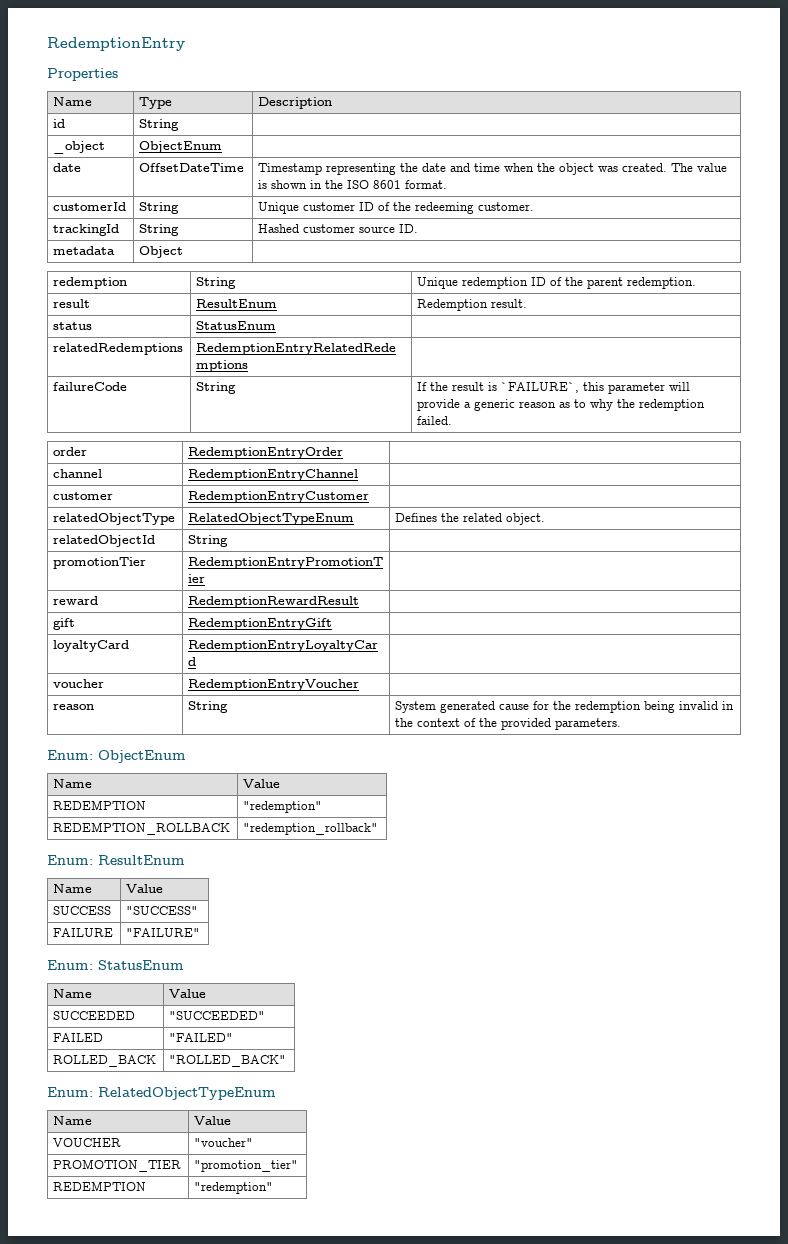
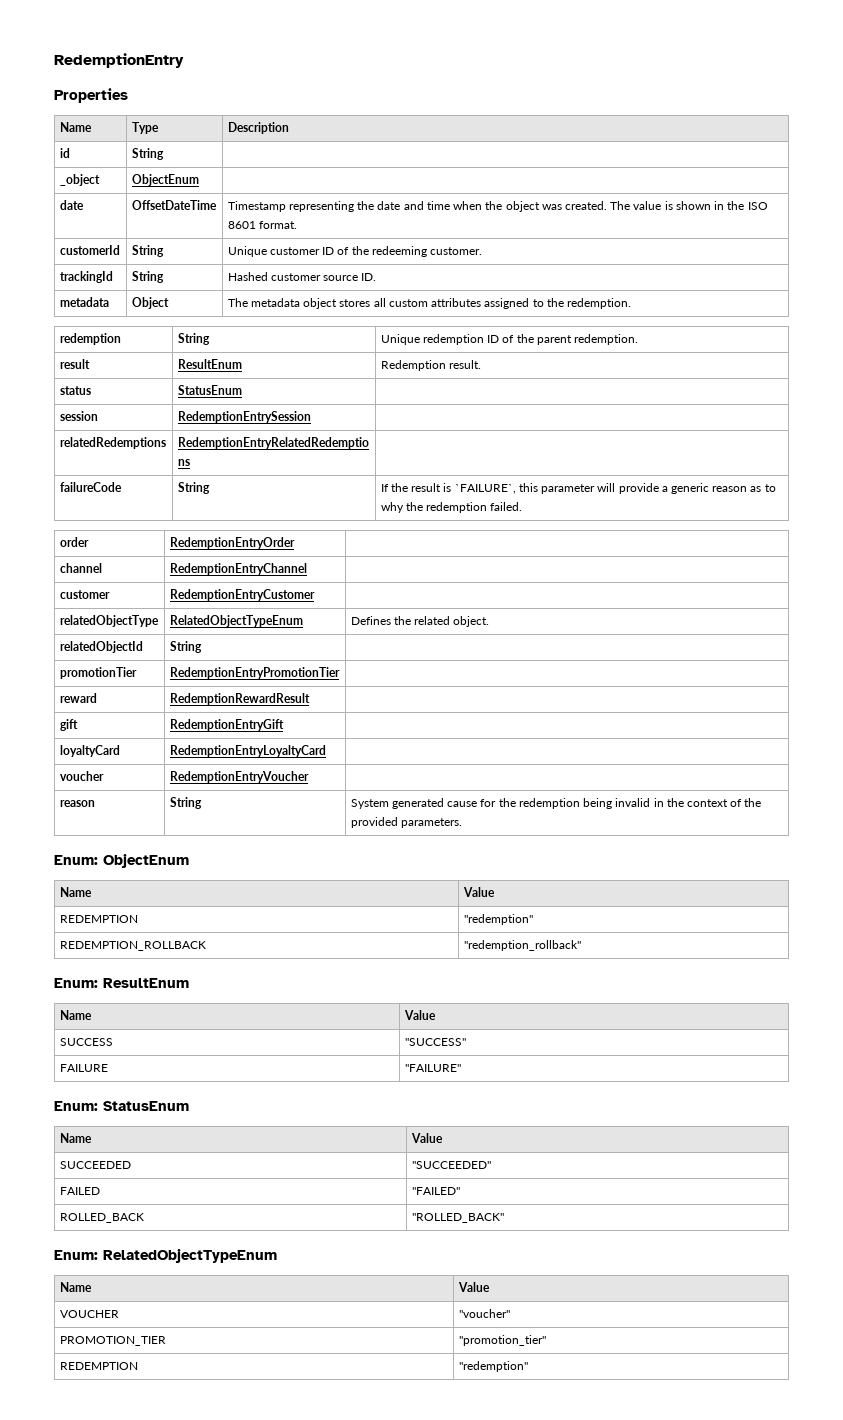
- metadata | Object |
+ metadata | Object | The metadata object stores all custom attributes assigned to the redemption.
+ session | RedemptionEntrySession |

